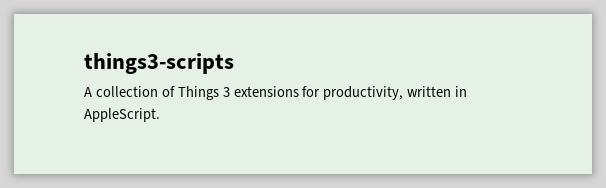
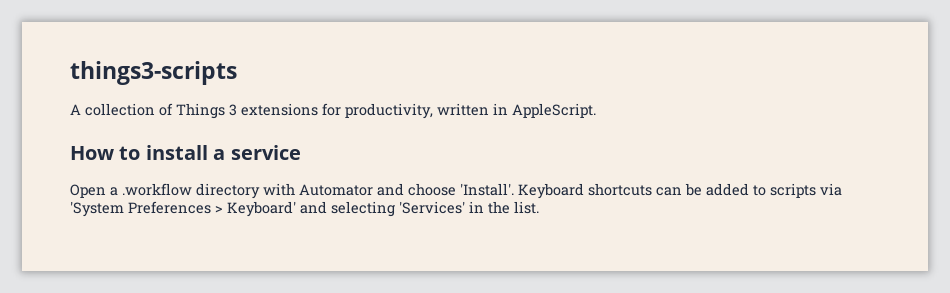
+ How to install a service
+ Open a .workflow directory with Automator and choose 'Install'. Keyboard shortcuts can be added to scripts via 'System Preferences > Keyboard' and selecting 'Services' in the list.

